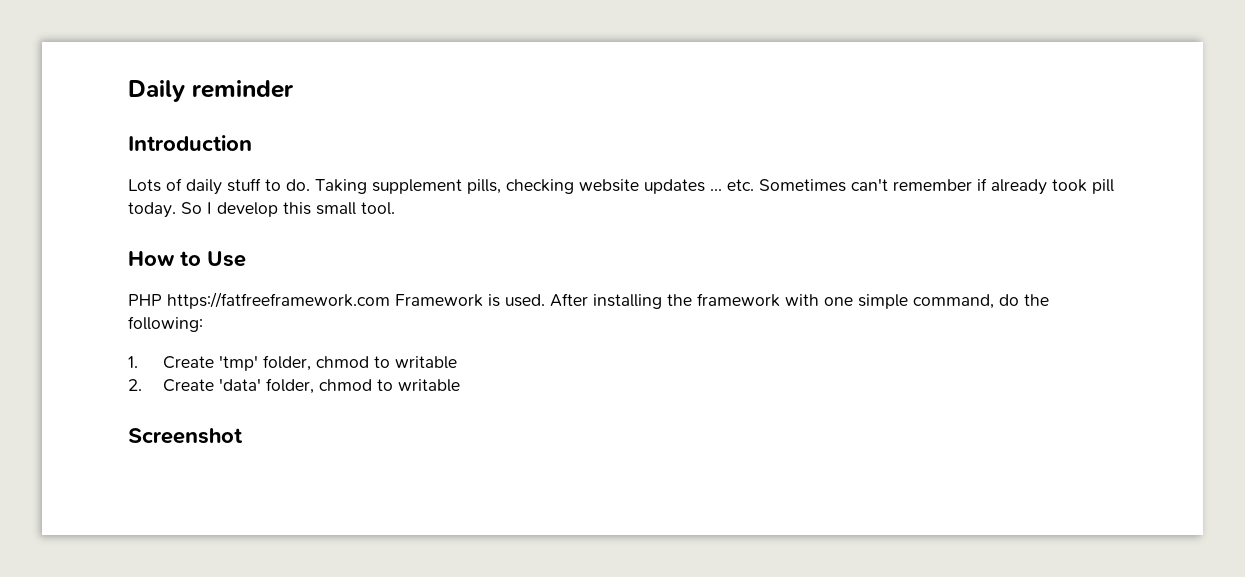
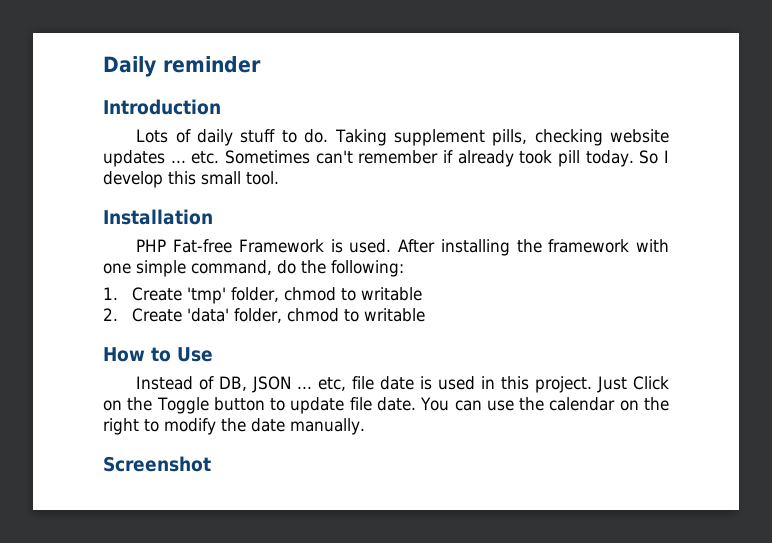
- How to Use
+ Installation
- PHP https://fatfreeframework.com Framework is used.
+ PHP Fat-free Framework is used.
+ How to Use
+ Instead of DB, JSON ... etc, file date is used in this project. Just Click on the Toggle button to update file date. You can use the calendar on the right to modify the date manually.

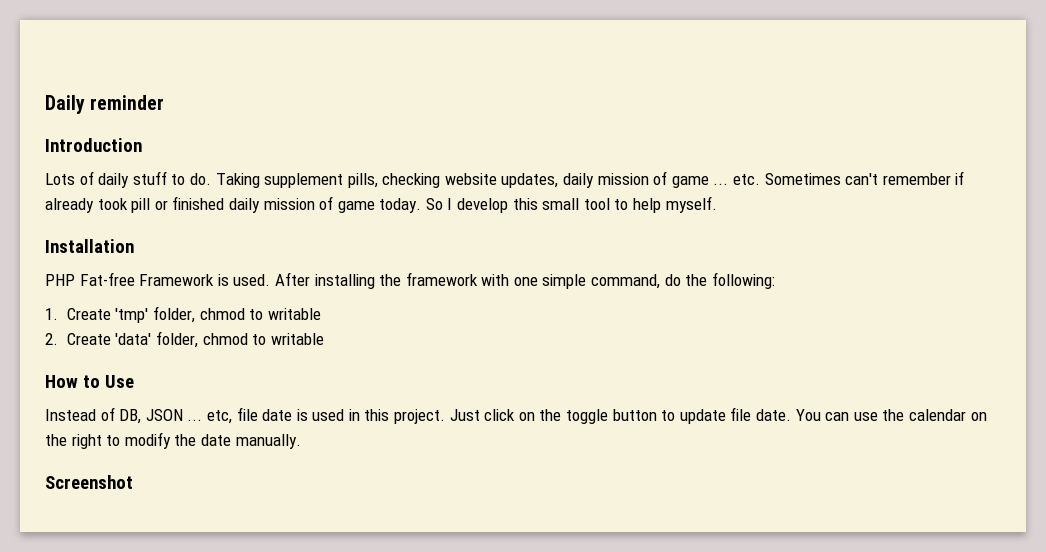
- Taking supplement pills, checking website updates ... etc. Sometimes can't remember if already took pill today.
+ Taking supplement pills, checking website updates, daily mission of game ... etc. Sometimes can't remember if already took pill or finished daily mission of game today.
- So I develop this small tool.
+ So I develop this small tool to help myself.
- Just Click on the Toggle button to update file date.
+ Just click on the toggle button to update file date.

